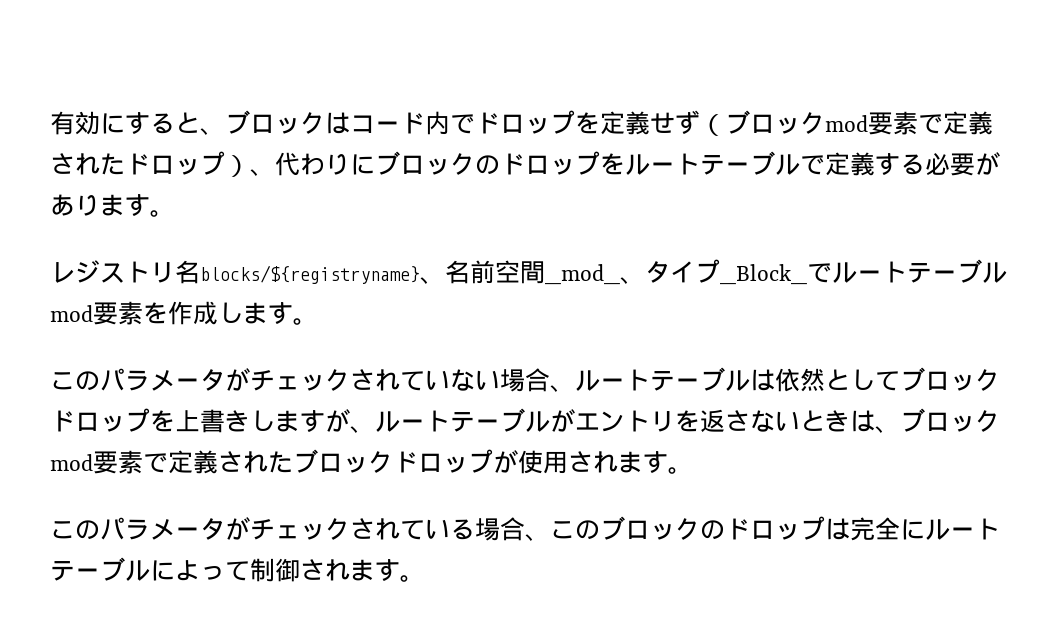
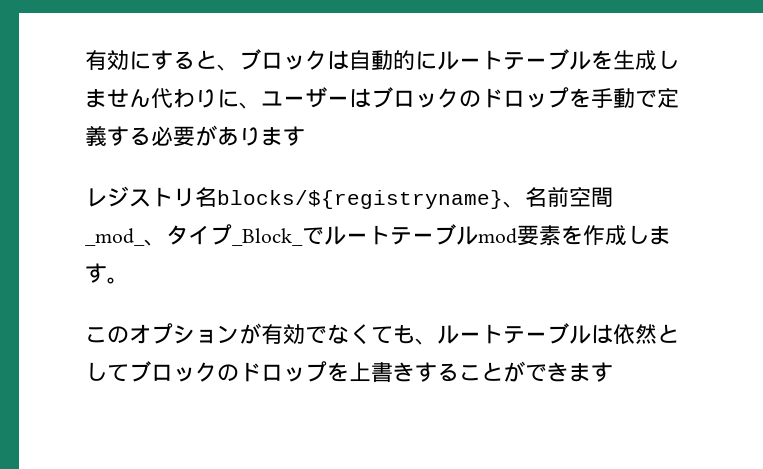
- 有効にすると、ブロックはコード内でドロップを定義せず（ブロックmod要素で定義されたドロップ）、代わりにブロックのドロップをルートテーブルで定義する必要があります。
+ 有効にすると、ブロックは自動的にルートテーブルを生成しません代わりに、ユーザーはブロックのドロップを手動で定義する必要があります
- このパラメータがチェックされていない場合、ルートテーブルは依然としてブロックドロップを上書きしますが、ルートテーブルがエントリを返さないときは、ブロックmod要素で定義されたブロックドロップが使用されます。
- このパラメータがチェックされている場合、このブロックのドロップは完全にルートテーブルによって制御されます。
+ このオプションが有効でなくても、ルートテーブルは依然としてブロックのドロップを上書きすることができます

